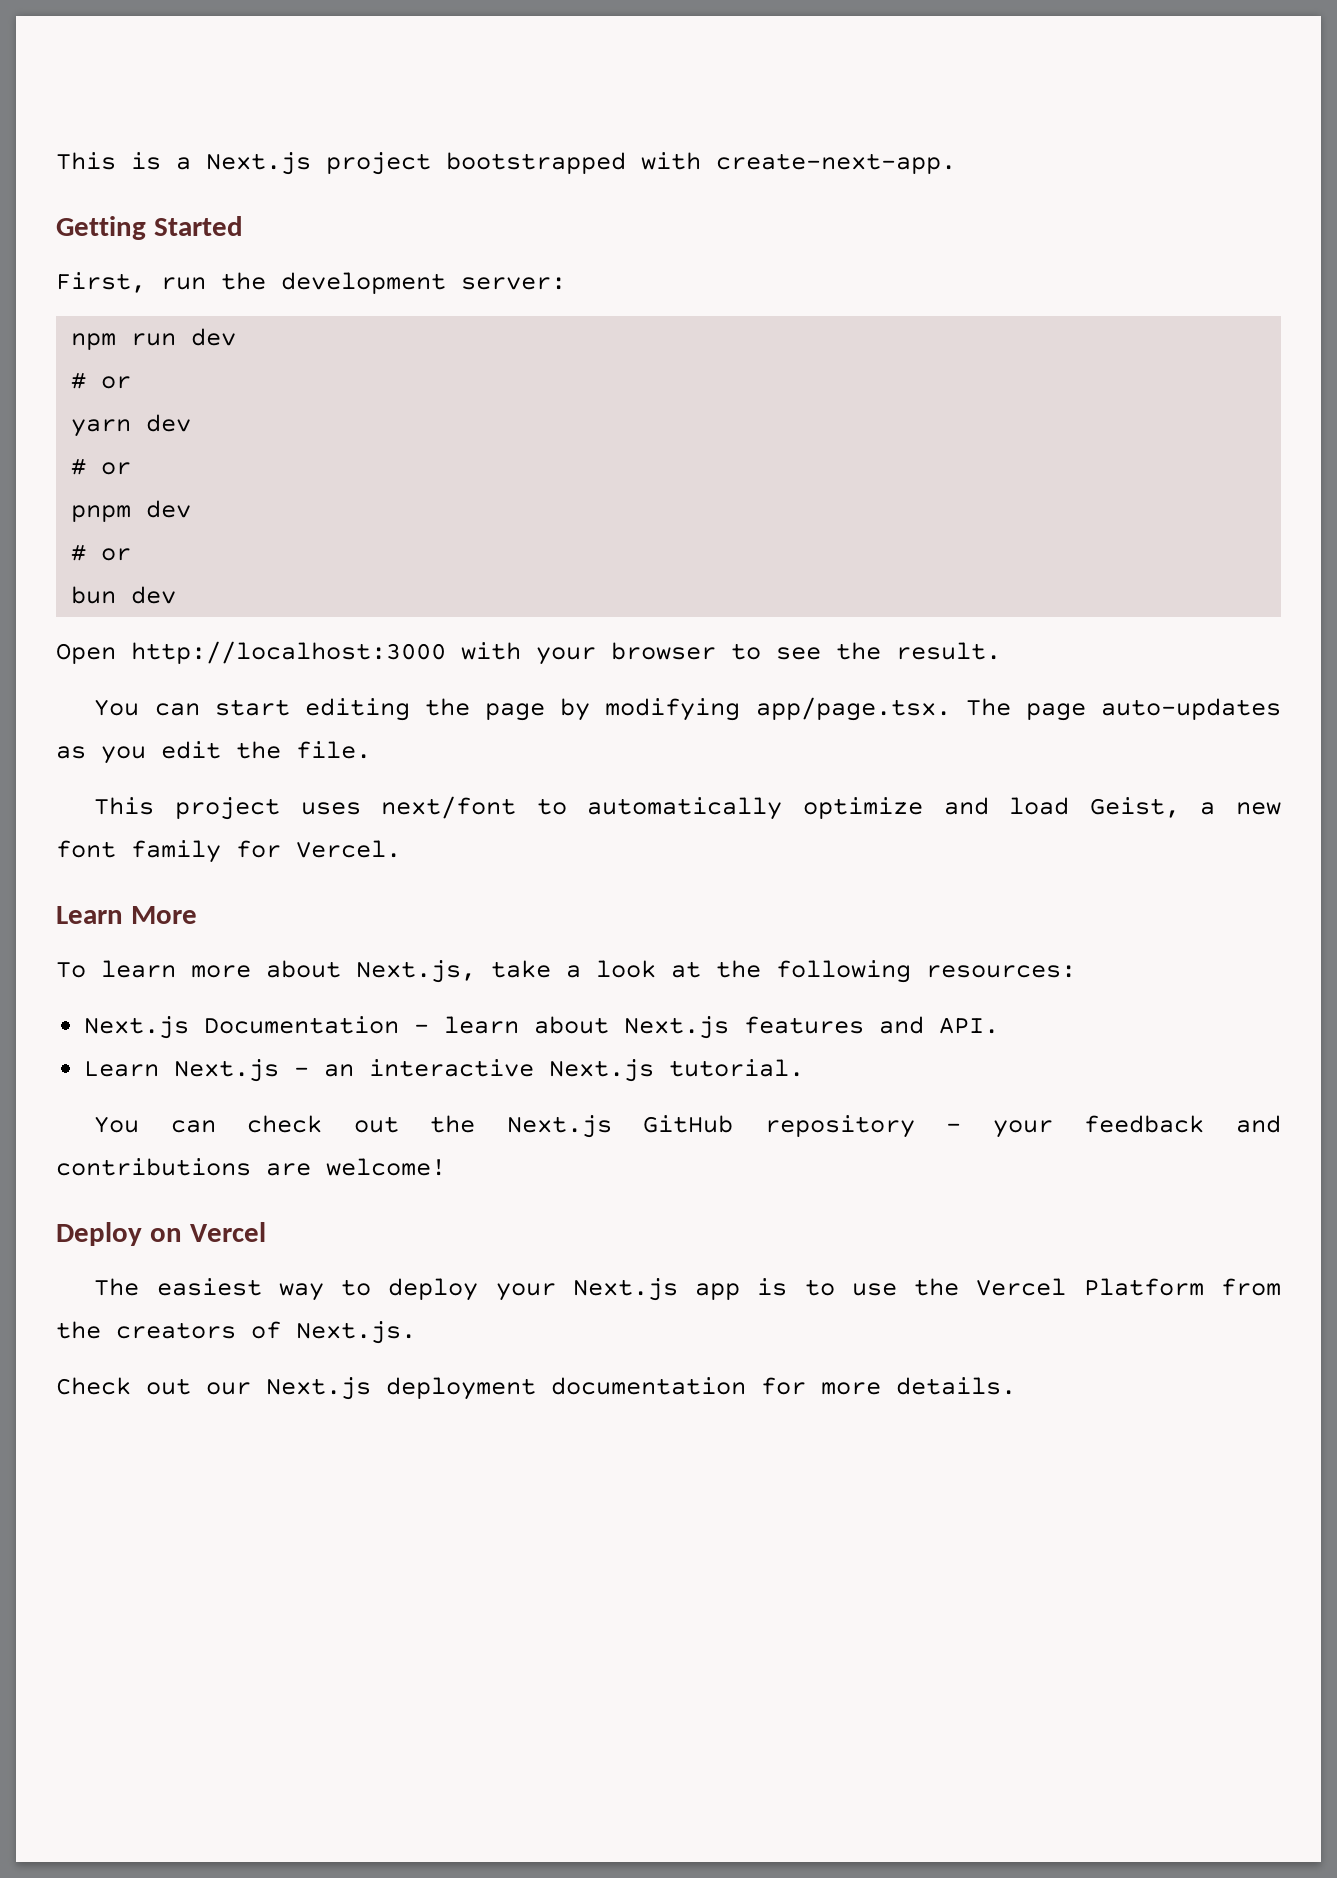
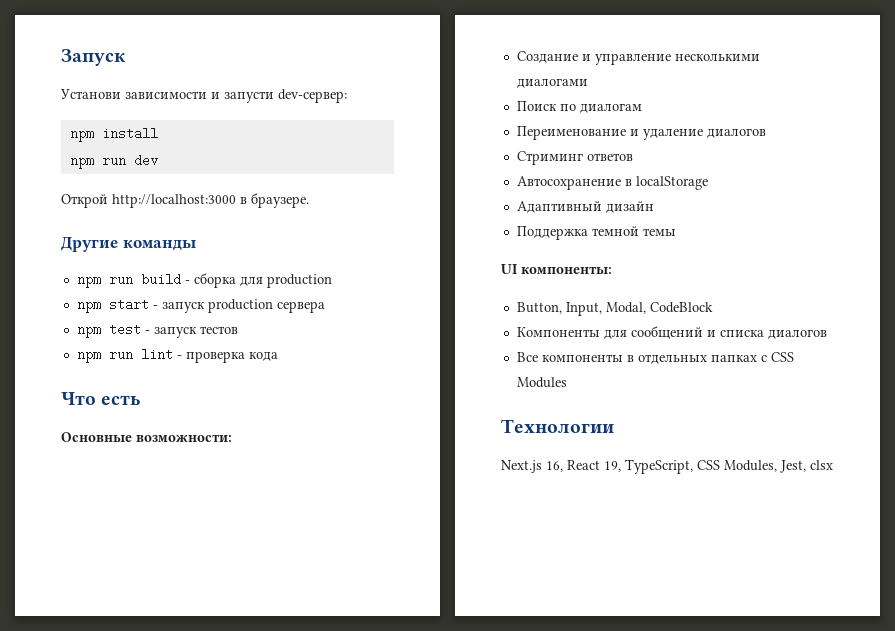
- This is a Next.js project bootstrapped with create-next-app.
- Getting Started
- First, run the development server:
+ Запуск
+ Установи зависимости и запусти dev-сервер:
+ npm install
  npm run dev
- # or
- yarn dev
- # or
- pnpm dev
- # or
- bun dev
- Open http://localhost:3000 with your browser to see the result.
- You can start editing the page by modifying app/page.tsx. The page auto-updates as you edit the file.
- This project uses next/font to automatically optimize and load Geist, a new font family for Vercel.
- Learn More
- To learn more about Next.js, take a look at the following resources:
- Next.js Documentation - learn about Next.js features and API.
- Learn Next.js - an interactive Next.js tutorial.
- You can check out the Next.js GitHub repository - your feedback and contributions are welcome!
- Deploy on Vercel
- The easiest way to deploy your Next.js app is to use the Vercel Platform from the creators of Next.js.
- Check out our Next.js deployment documentation for more details.
+ Открой http://localhost:3000 в браузере.
+ Другие команды
+ npm run build - сборка для production
+ npm start - запуск production сервера
+ npm test - запуск тестов
+ npm run lint - проверка кода
+ Что есть
+ Основные возможности:
+ Создание и управление несколькими диалогами
+ Поиск по диалогам
+ Переименование и удаление диалогов
+ Стриминг ответов
+ Автосохранение в localStorage
+ Адаптивный дизайн
+ Поддержка темной темы
+ UI компоненты:
+ Button, Input, Modal, CodeBlock
+ Компоненты для сообщений и списка диалогов
+ Все компоненты в отдельных папках с CSS Modules
+ Технологии
+ Next.js 16, React 19, TypeScript, CSS Modules, Jest, clsx

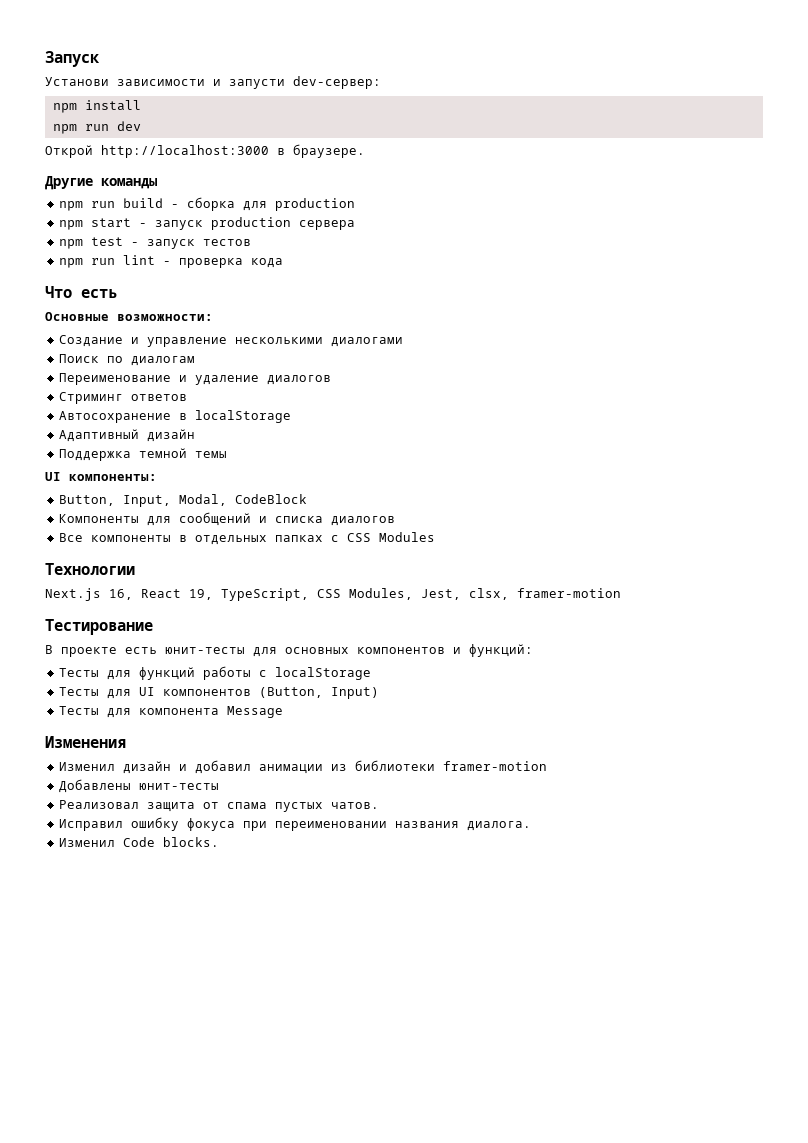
- Next.js 16, React 19, TypeScript, CSS Modules, Jest, clsx
+ Next.js 16, React 19, TypeScript, CSS Modules, Jest, clsx, framer-motion
+ Тестирование
+ В проекте есть юнит-тесты для основных компонентов и функций:
+ Тесты для функций работы с localStorage
+ Тесты для UI компонентов (Button, Input)
+ Тесты для компонента Message
+ Изменения
+ Изменил дизайн и добавил анимации из библиотеки framer-motion
+ Добавлены юнит-тесты
+ Реализовал защита от спама пустых чатов.
+ Исправил ошибку фокуса при переименовании названия диалога.
+ Изменил Code blocks.

